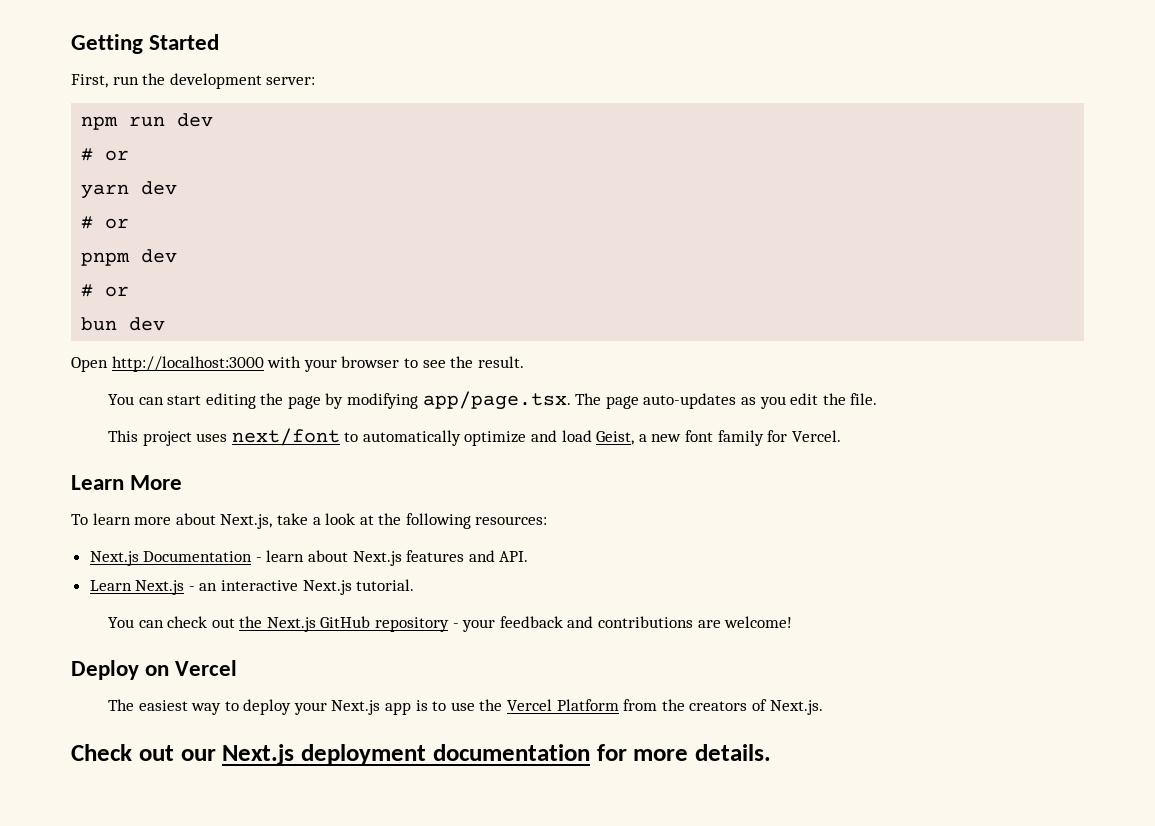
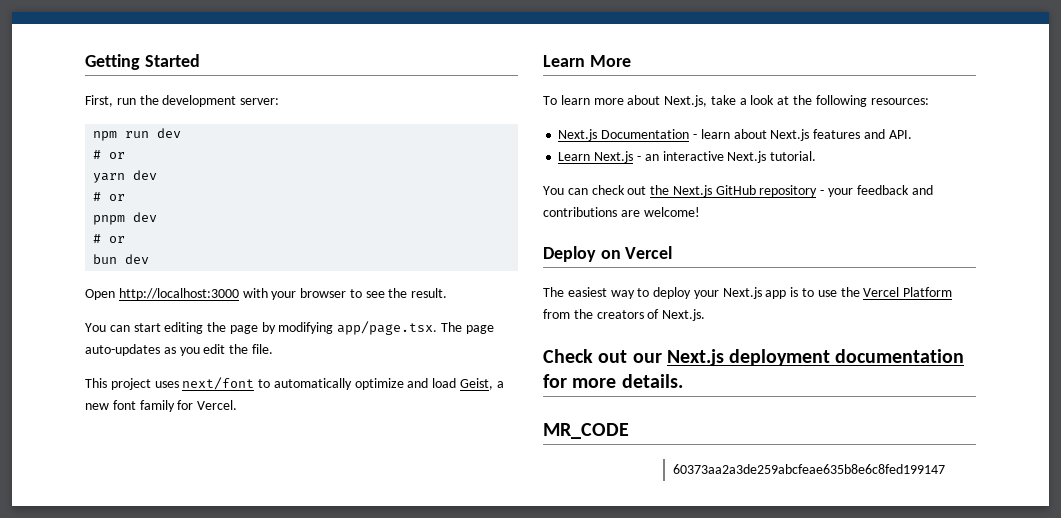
+ MR_CODE
+ 60373aa2a3de259abcfeae635b8e6c8fed199147

